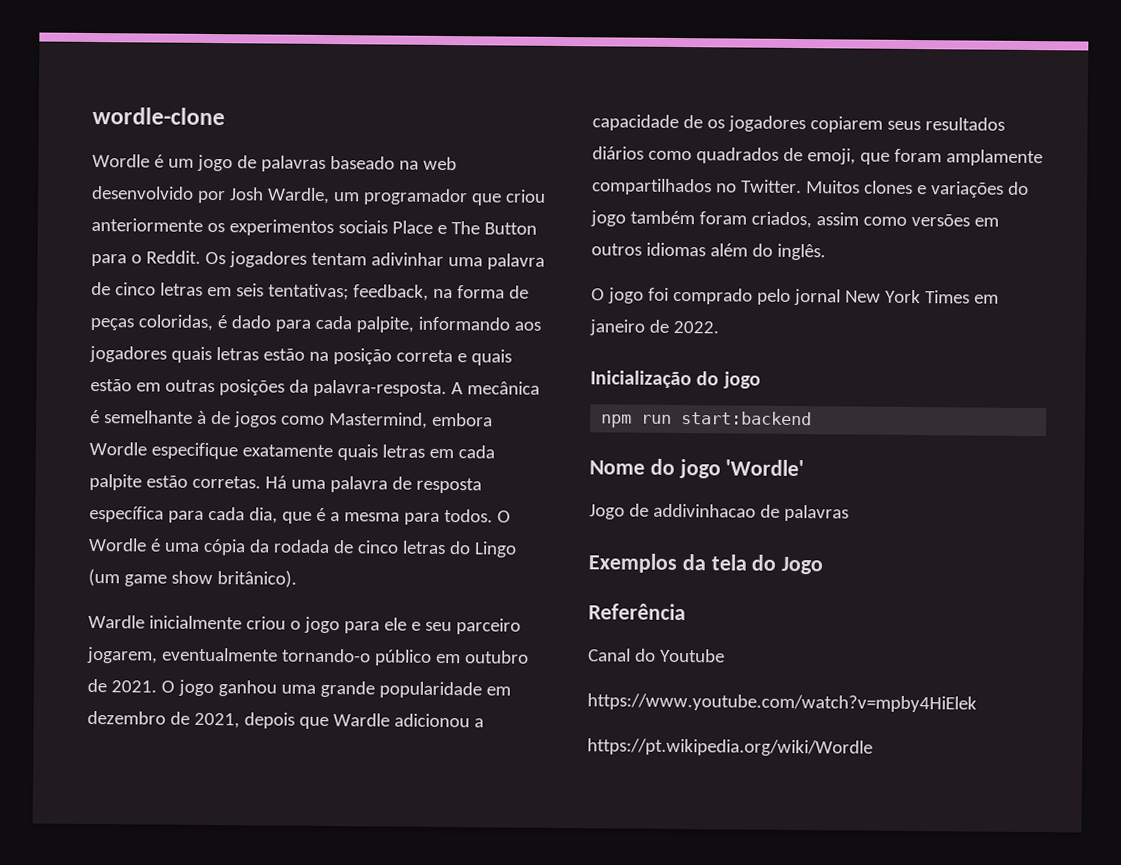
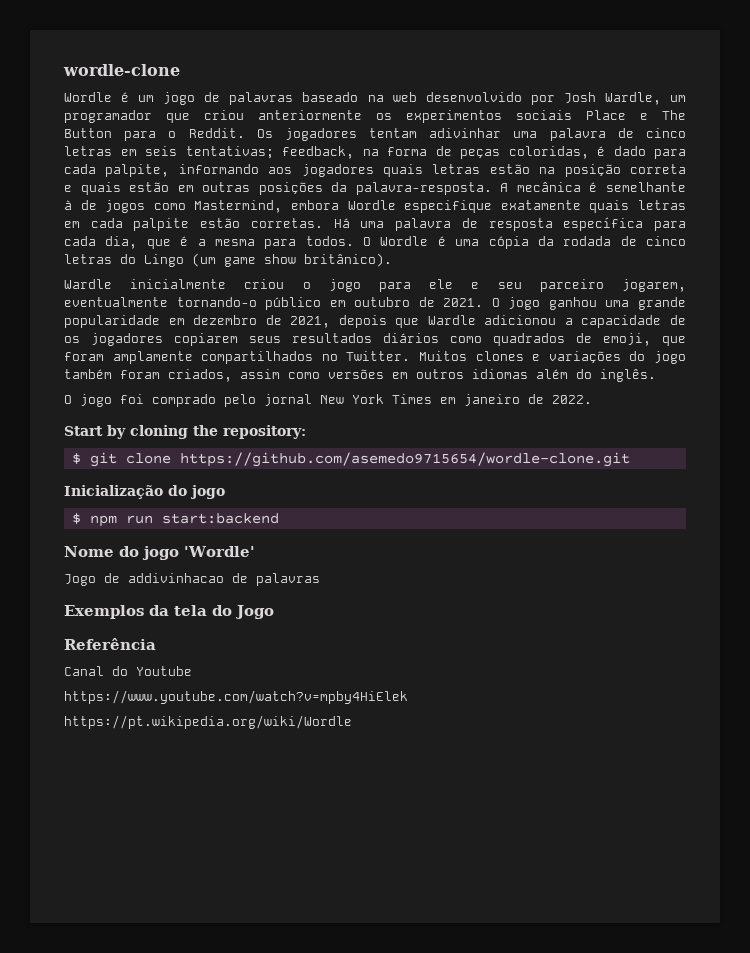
+ Start by cloning the repository:
+ $ git clone https://github.com/asemedo9715654/wordle-clone.git
- npm run start:backend
+ $ npm run start:backend

